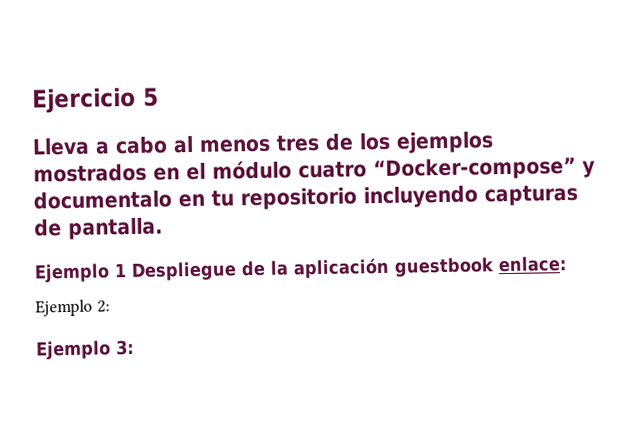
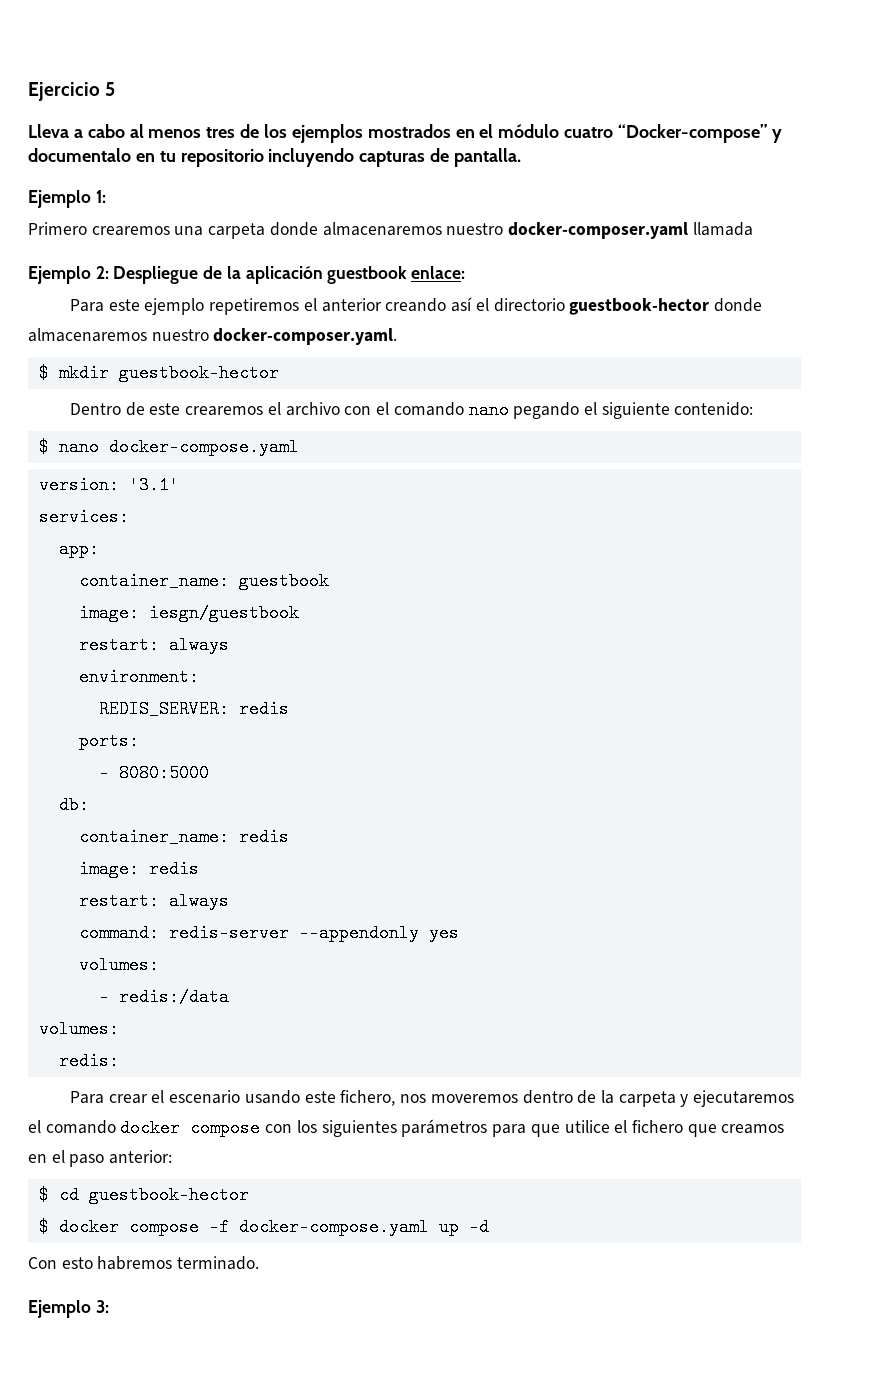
- Ejemplo 1 Despliegue de la aplicación guestbook enlace:
+ Ejemplo 1:
+ Primero crearemos una carpeta donde almacenaremos nuestro docker-composer.yaml llamada
+ Ejemplo 2: Despliegue de la aplicación guestbook enlace:
- Ejemplo 2:
+ Para este ejemplo repetiremos el anterior creando así el directorio guestbook-hector donde almacenaremos nuestro docker-composer.yaml.
+ $ mkdir guestbook-hector
+ Dentro de este crearemos el archivo con el comando nano pegando el siguiente contenido:
+ $ nano docker-compose.yaml
+ version: '3.1'
+ services:
+ app:
+ container_name: guestbook
+ image: iesgn/guestbook
+ restart: always
+ environment:
+ REDIS_SERVER: redis
+ ports:
+ - 8080:5000
+ db:
+ container_name: redis
+ image: redis
+ restart: always
+ command: redis-server --appendonly yes
+ volumes:
+ - redis:/data
+ volumes:
+ redis:
+ Para crear el escenario usando este fichero, nos moveremos dentro de la carpeta y ejecutaremos el comando docker compose con los siguientes parámetros para que utilice el fichero que creamos en el paso anterior:
+ $ cd guestbook-hector
+ $ docker compose -f docker-compose.yaml up -d
+ Con esto habremos terminado.

